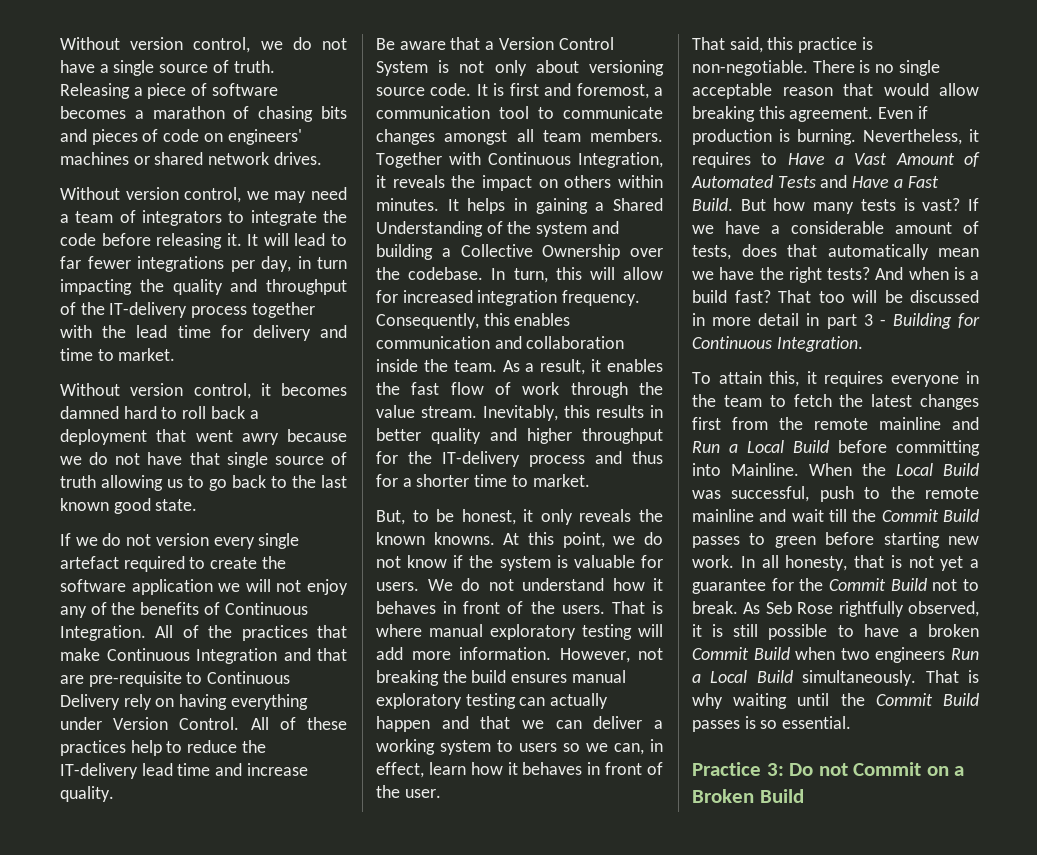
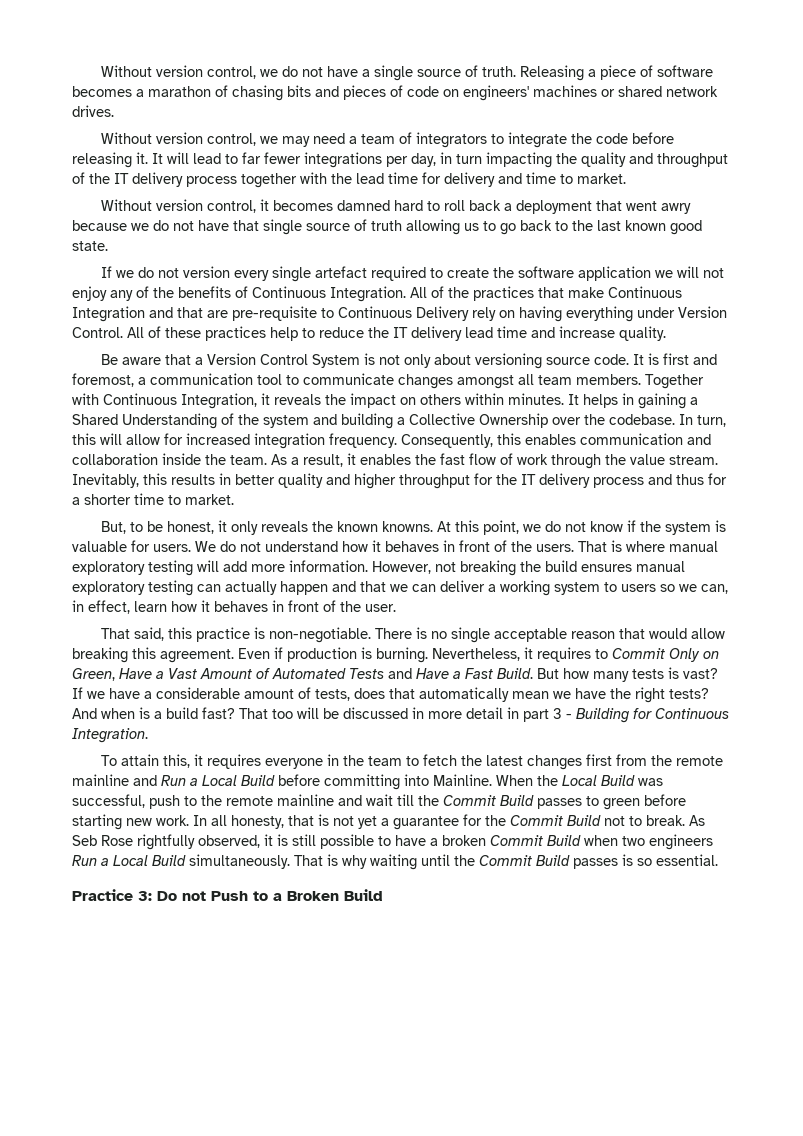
- It will lead to far fewer integrations per day, in turn impacting the quality and throughput of the IT-delivery process together with the lead time for delivery and time to market.
+ It will lead to far fewer integrations per day, in turn impacting the quality and throughput of the IT delivery process together with the lead time for delivery and time to market.
- All of these practices help to reduce the IT-delivery lead time and increase quality.
+ All of these practices help to reduce the IT delivery lead time and increase quality.
- Inevitably, this results in better quality and higher throughput for the IT-delivery process and thus for a shorter time to market.
+ Inevitably, this results in better quality and higher throughput for the IT delivery process and thus for a shorter time to market.
- Nevertheless, it requires to Have a Vast Amount of Automated Tests and Have a Fast Build.
+ Nevertheless, it requires to Commit Only on Green, Have a Vast Amount of Automated Tests and Have a Fast Build.
- Practice 3: Do not Commit on a Broken Build
+ Practice 3: Do not Push to a Broken Build

